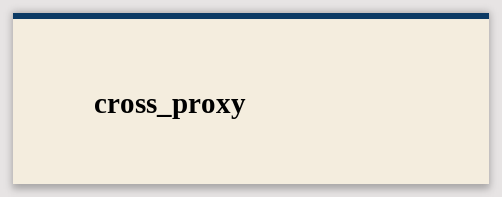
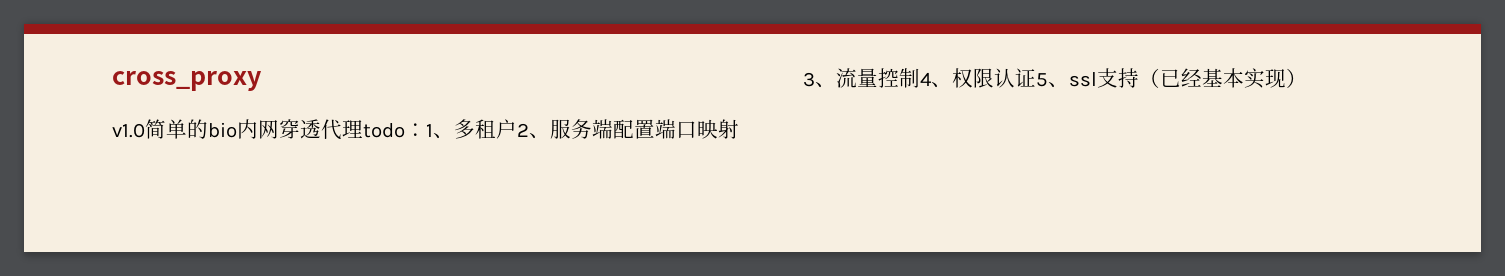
+ v1.0简单的bio内网穿透代理todo：1、多租户2、服务端配置端口映射3、流量控制4、权限认证5、ssl支持（已经基本实现）

